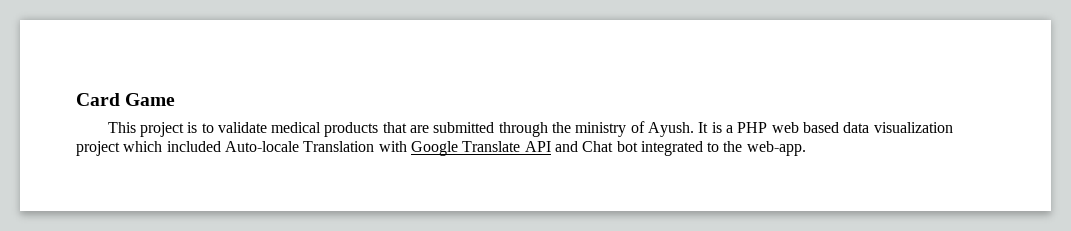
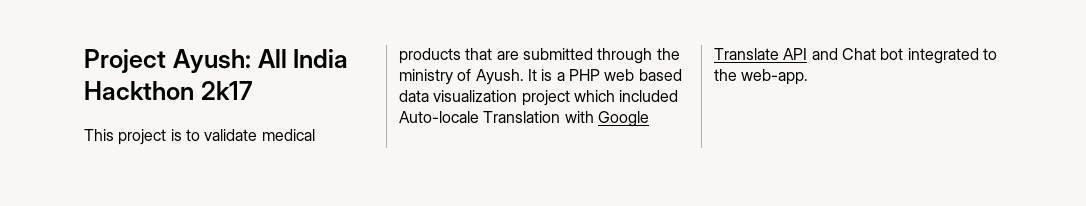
- Card Game
+ Project Ayush: All India Hackthon 2k17

